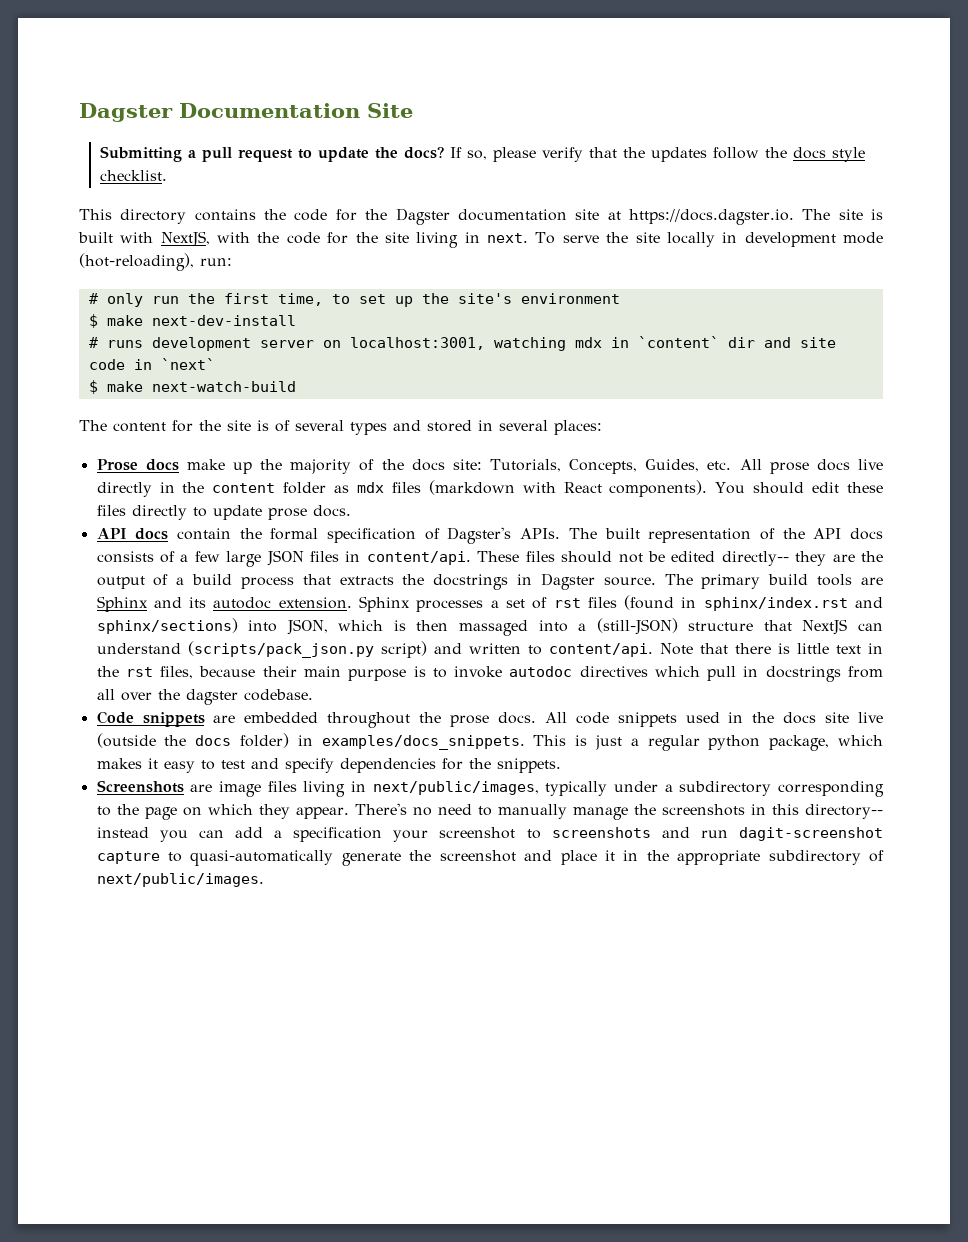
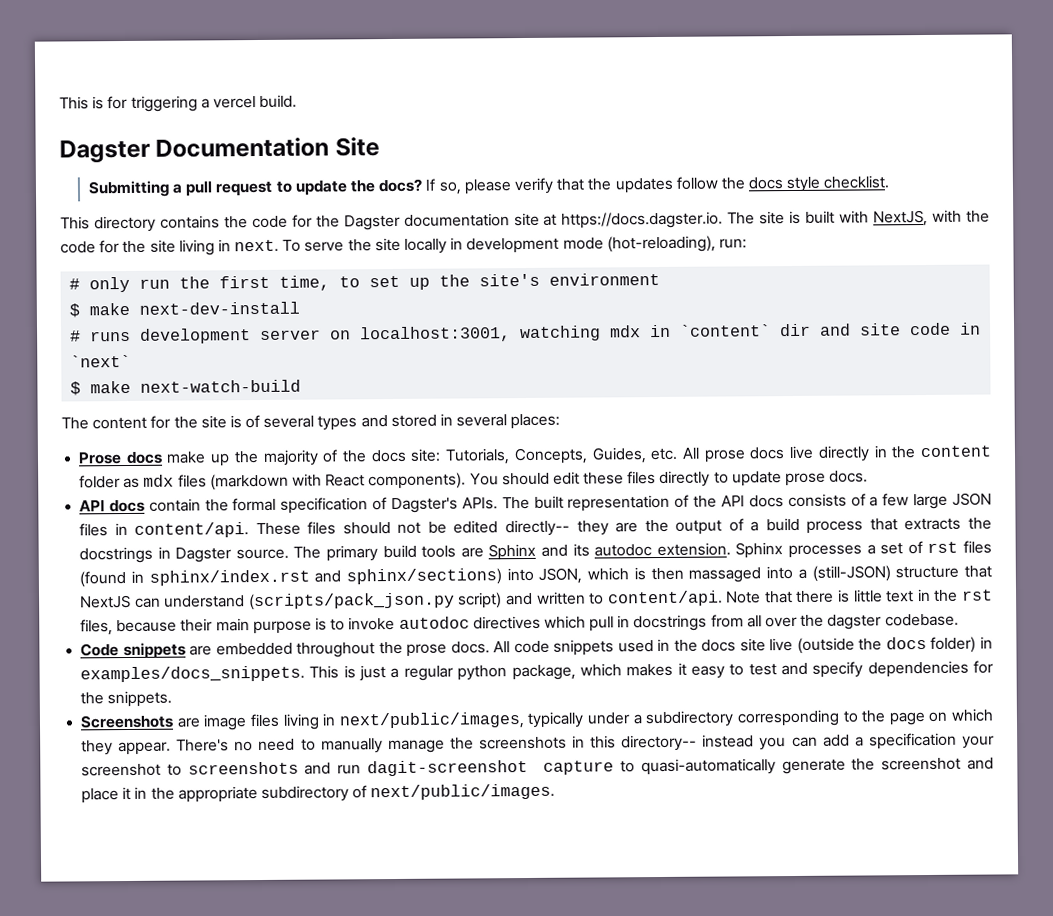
+ This is for triggering a vercel build.

